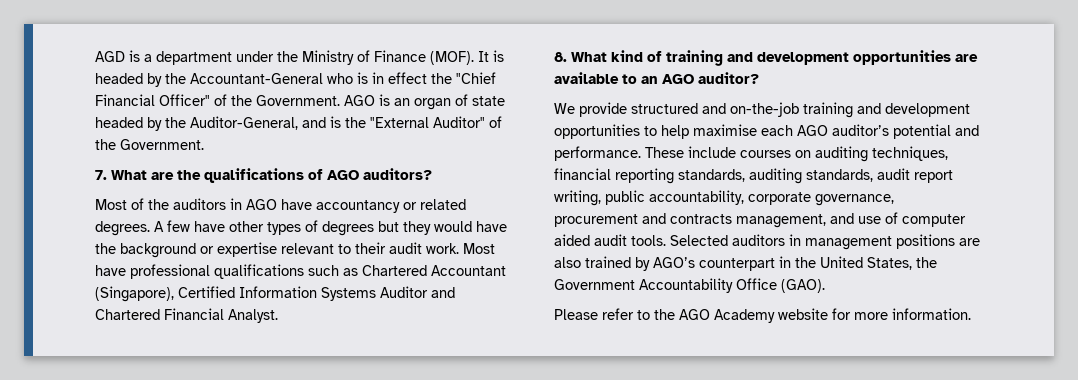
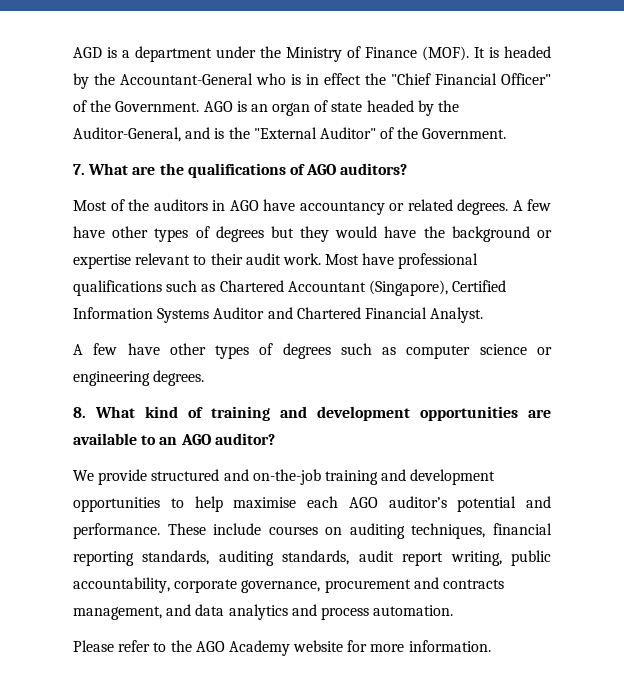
+ A few have other types of degrees such as computer science or engineering degrees.
- These include courses on auditing techniques, financial reporting standards, auditing standards, audit report writing, public accountability, corporate governance, procurement and contracts management, and use of computer aided audit tools. Selected auditors in management positions are also trained by AGO’s counterpart in the United States, the Government Accountability Office (GAO).
+ These include courses on auditing techniques, financial reporting standards, auditing standards, audit report writing, public accountability, corporate governance, procurement and contracts management, and data analytics and process automation.

